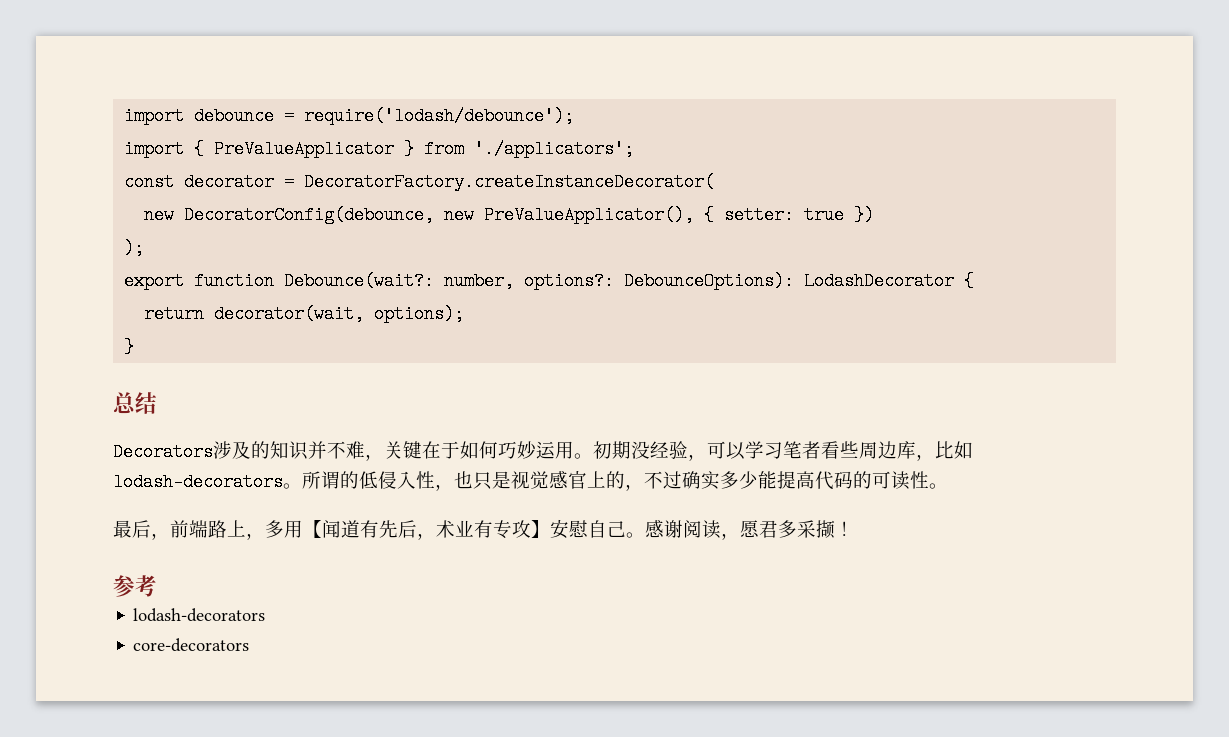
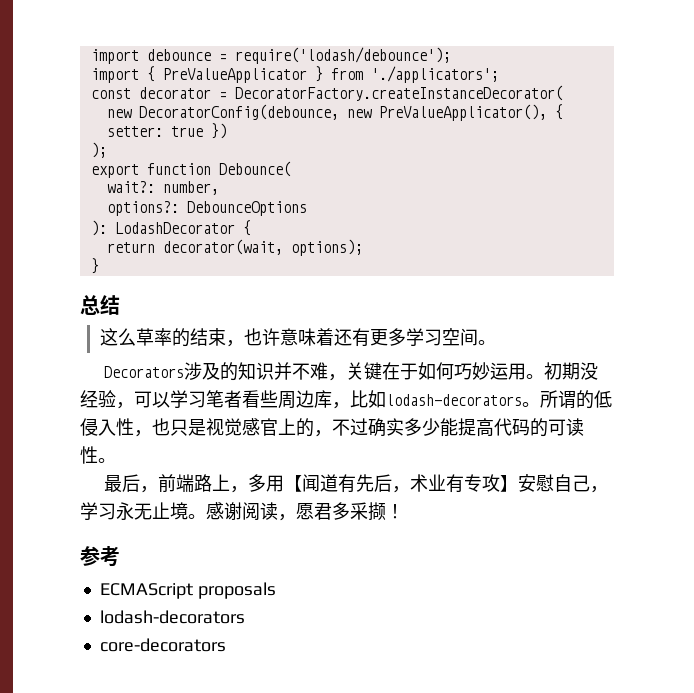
- export function Debounce(wait?: number, options?: DebounceOptions): LodashDecorator {
+ export function Debounce(
+ wait?: number,
+ options?: DebounceOptions
+ ): LodashDecorator {
+ 这么草率的结束，也许意味着还有更多学习空间。
- 最后，前端路上，多用【闻道有先后，术业有专攻】安慰自己。
+ 最后，前端路上，多用【闻道有先后，术业有专攻】安慰自己，学习永无止境。
+ ECMAScript proposals

